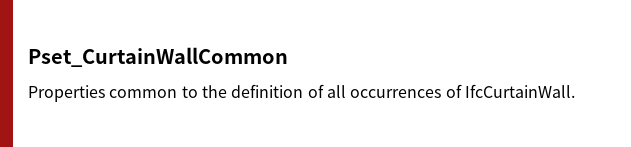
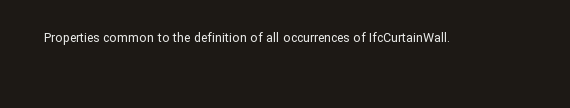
- Pset_CurtainWallCommon

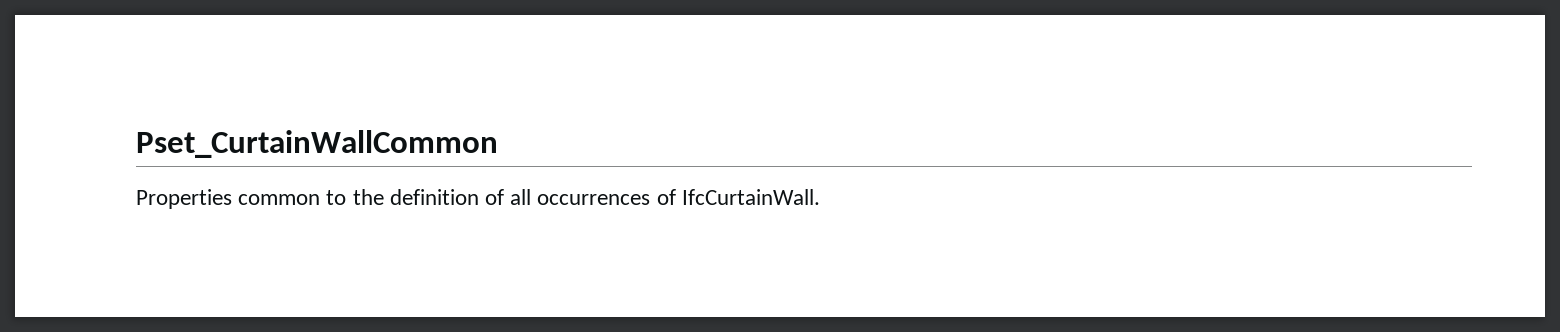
+ Pset_CurtainWallCommon

